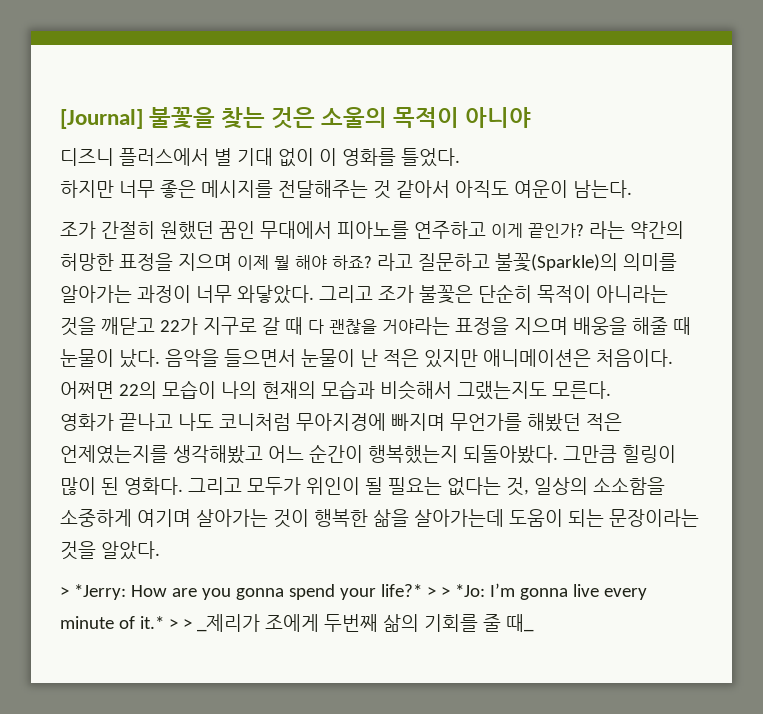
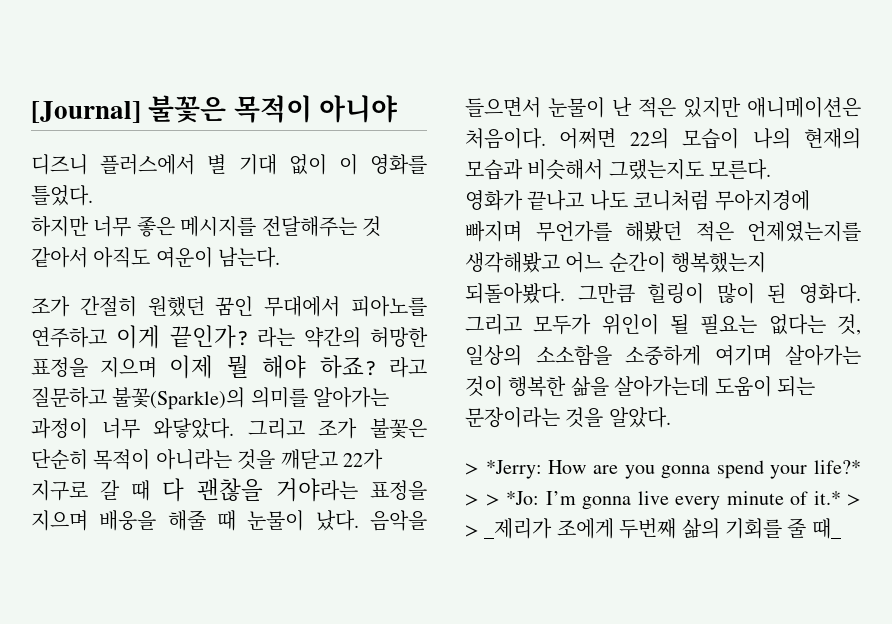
- [Journal] 불꽃을 찾는 것은 소울의 목적이 아니야
+ [Journal] 불꽃은 목적이 아니야

